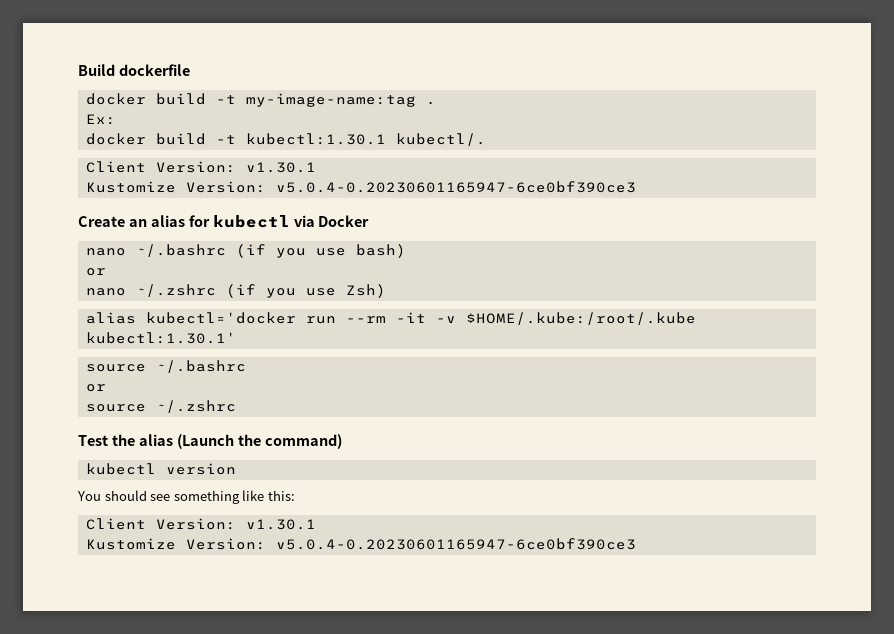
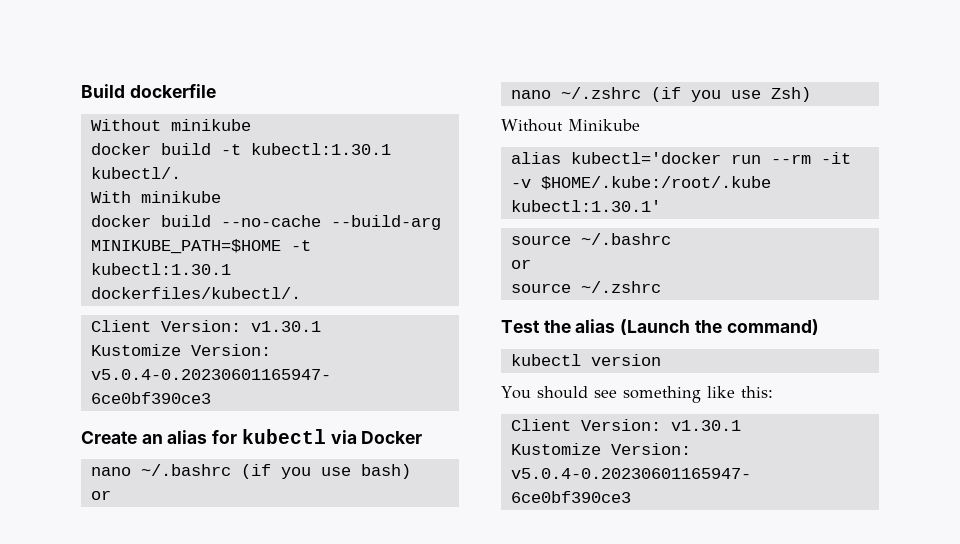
- docker build -t my-image-name:tag .
- Ex:
+ Without minikube
+ With minikube
+ docker build --no-cache --build-arg MINIKUBE_PATH=$HOME -t kubectl:1.30.1 dockerfiles/kubectl/.
+ Without Minikube

